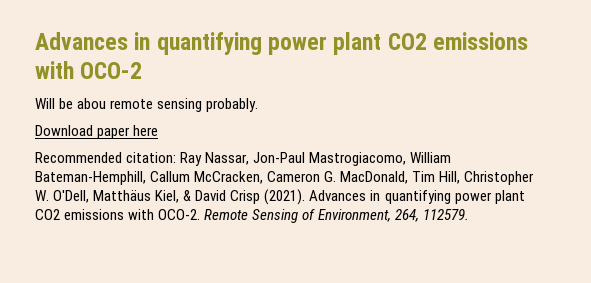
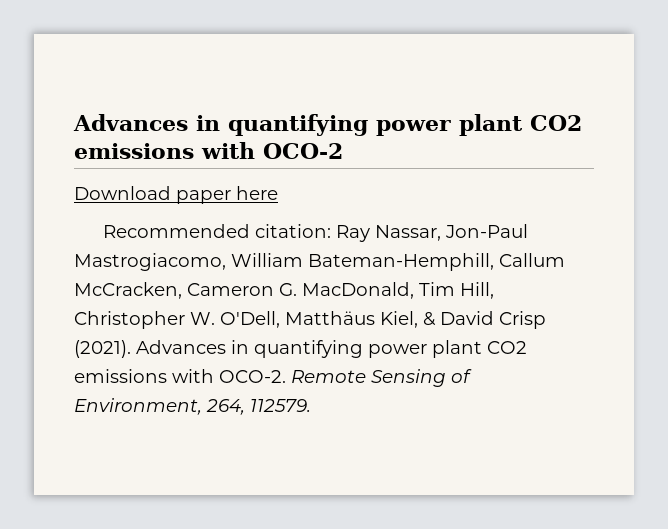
- Will be abou remote sensing probably.

